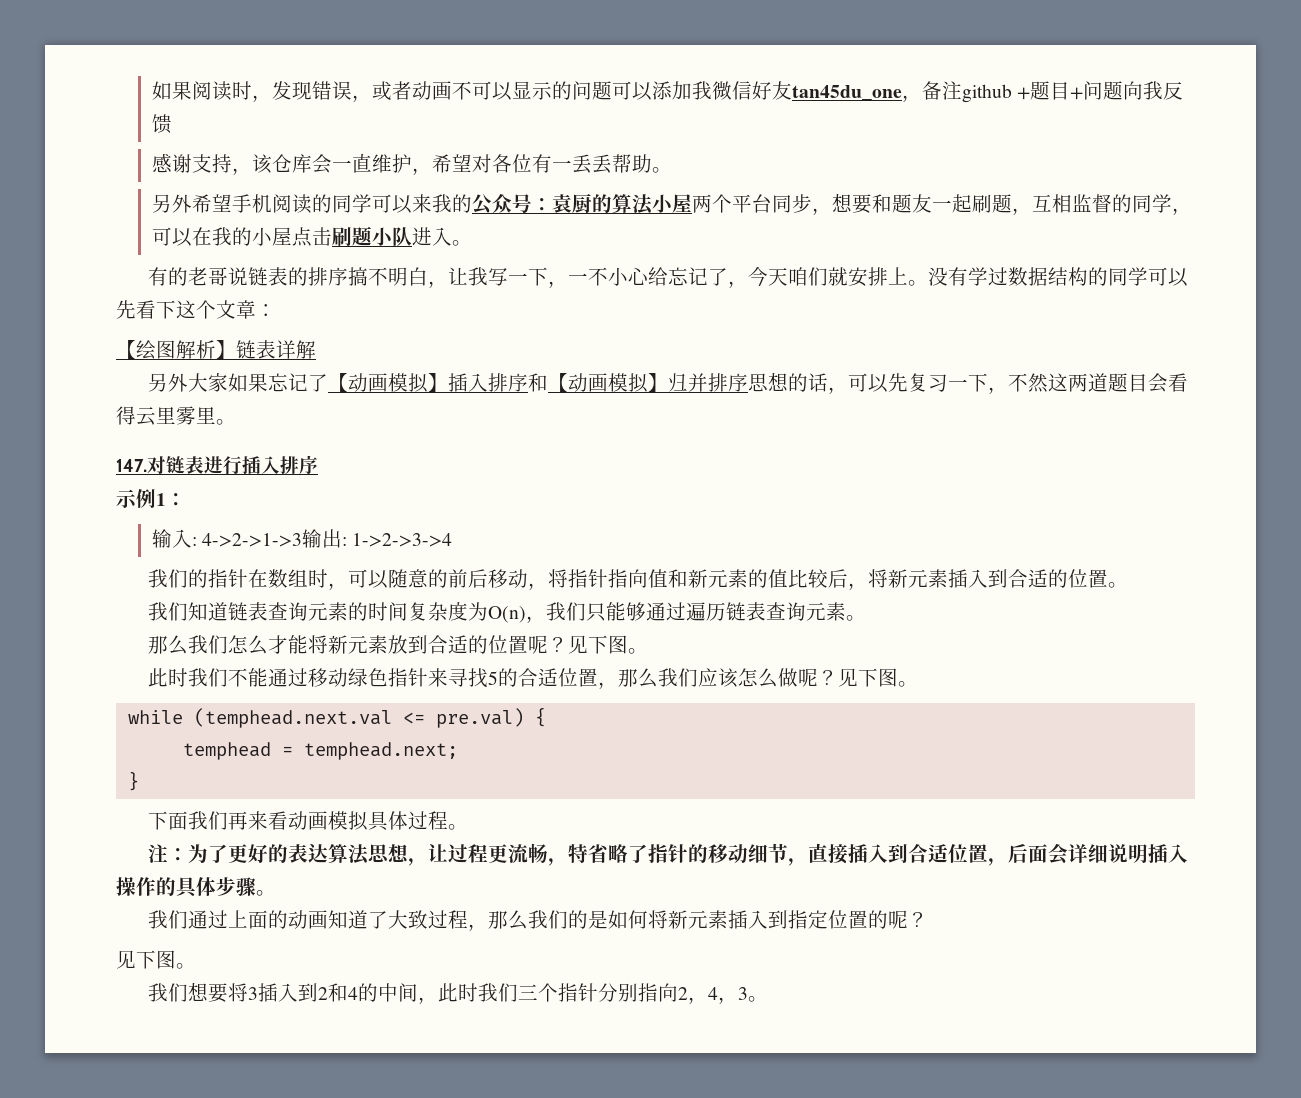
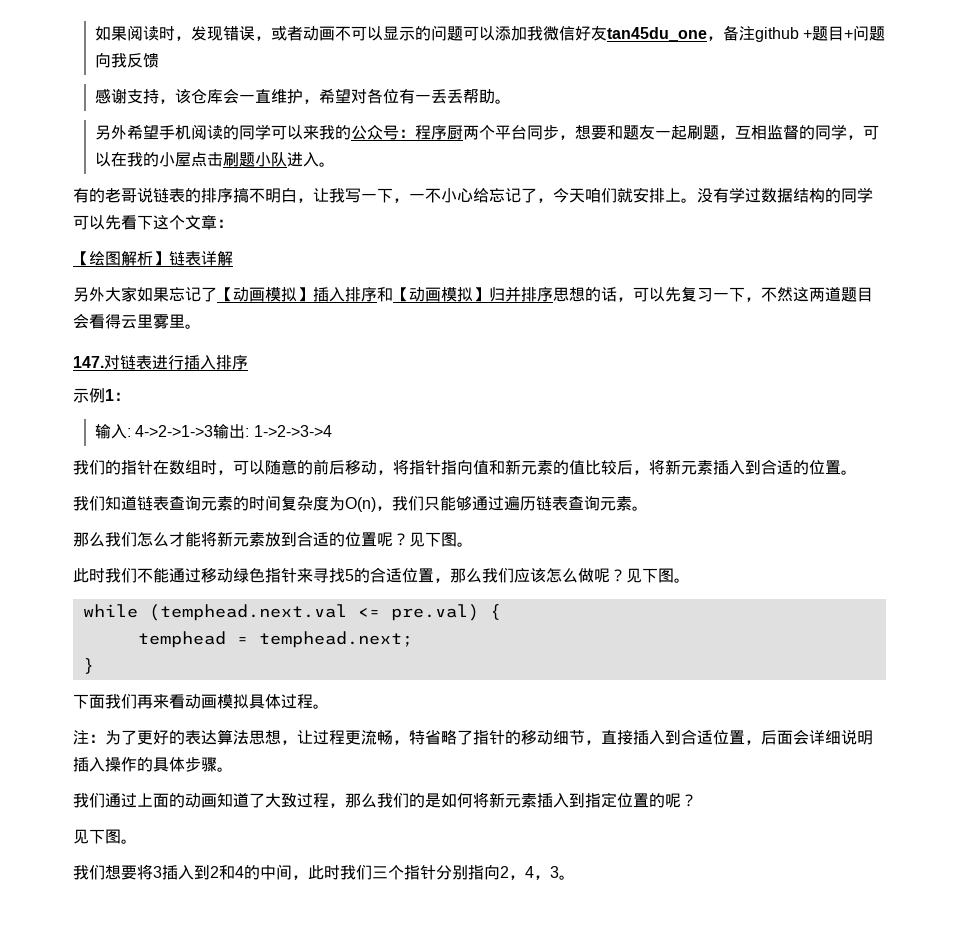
- 另外希望手机阅读的同学可以来我的公众号：袁厨的算法小屋两个平台同步，想要和题友一起刷题，互相监督的同学，可以在我的小屋点击刷题小队进入。
+ 另外希望手机阅读的同学可以来我的公众号：程序厨两个平台同步，想要和题友一起刷题，互相监督的同学，可以在我的小屋点击刷题小队进入。

